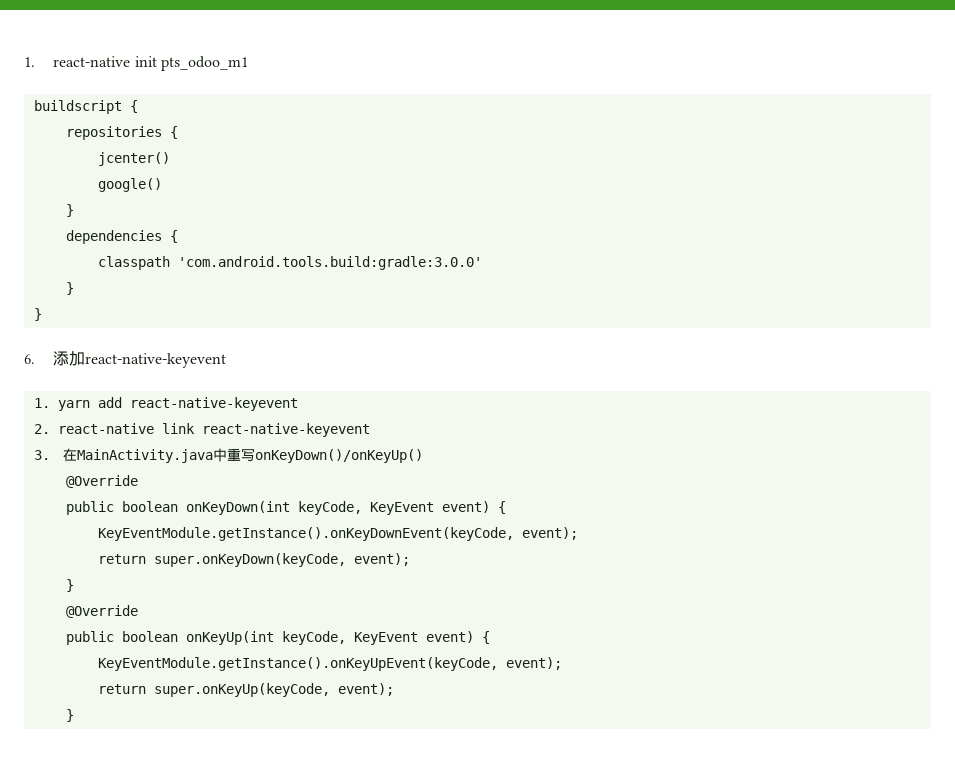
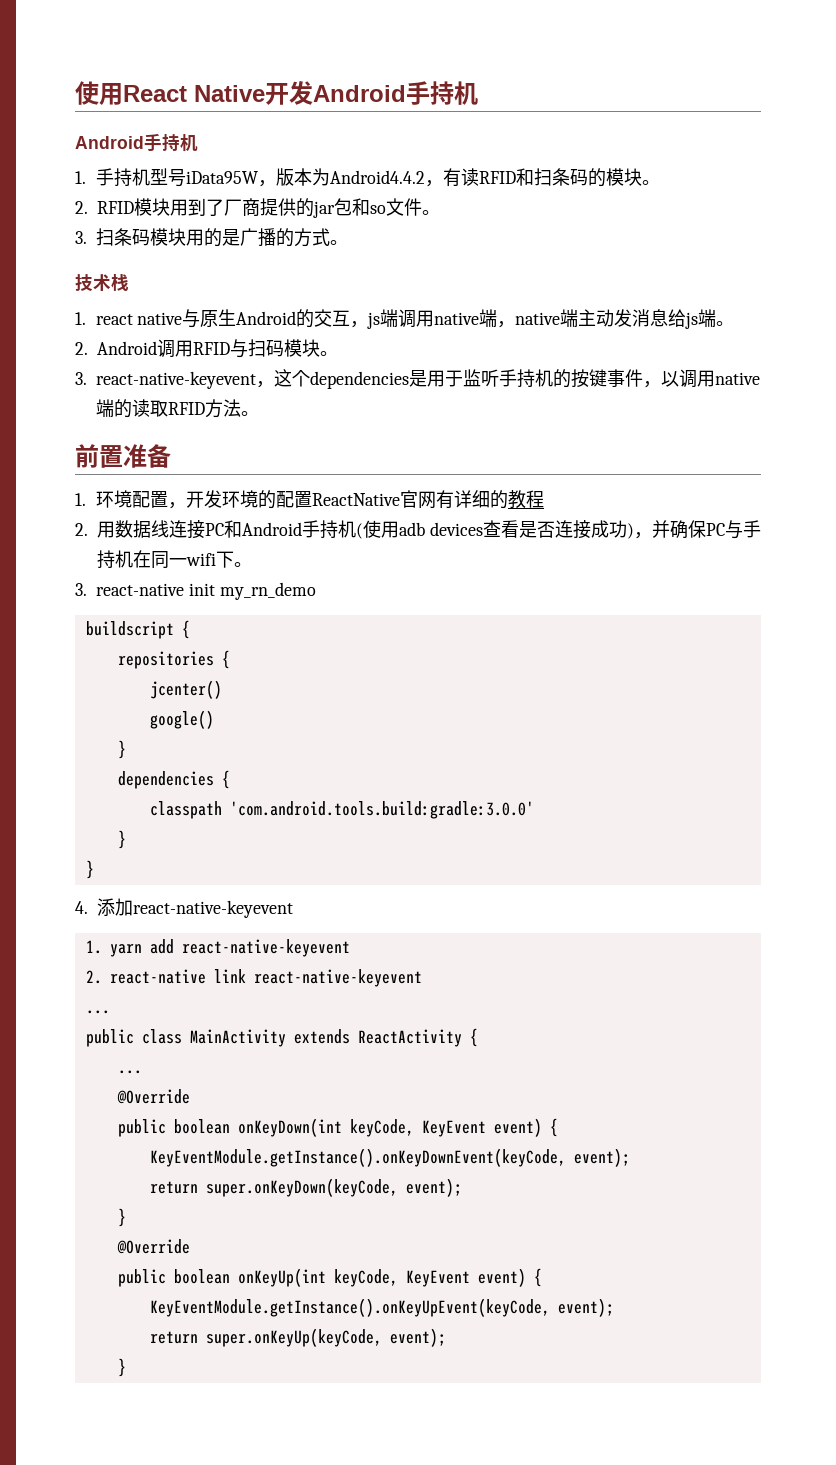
- 1. react-native init pts_odoo_m1
+ 使用React Native开发Android手持机
+ Android手持机
+ 1.手持机型号iData95W，版本为Android4.4.2，有读RFID和扫条码的模块。
+ 2. RFID模块用到了厂商提供的jar包和so文件。
+ 3.扫条码模块用的是广播的方式。
+ 技术栈
+ 1. react native与原生Android的交互，js端调用native端，native端主动发消息给js端。
+ 2. Android调用RFID与扫码模块。
+ 3. react-native-keyevent，这个dependencies是用于监听手持机的按键事件，以调用native端的读取RFID方法。
+ 前置准备
+ 1.环境配置，开发环境的配置ReactNative官网有详细的教程
+ 2.用数据线连接PC和Android手持机(使用adb devices查看是否连接成功)，并确保PC与手持机在同一wifi下。
+ 3. react-native init my_rn_demo
- 6.添加react-native-keyevent
+ 4.添加react-native-keyevent
  2. react-native link react-native-keyevent
- 3.在MainActivity.java中重写onKeyDown()/onKeyUp()
+ ...
+ public class MainActivity extends ReactActivity {
+ ...

